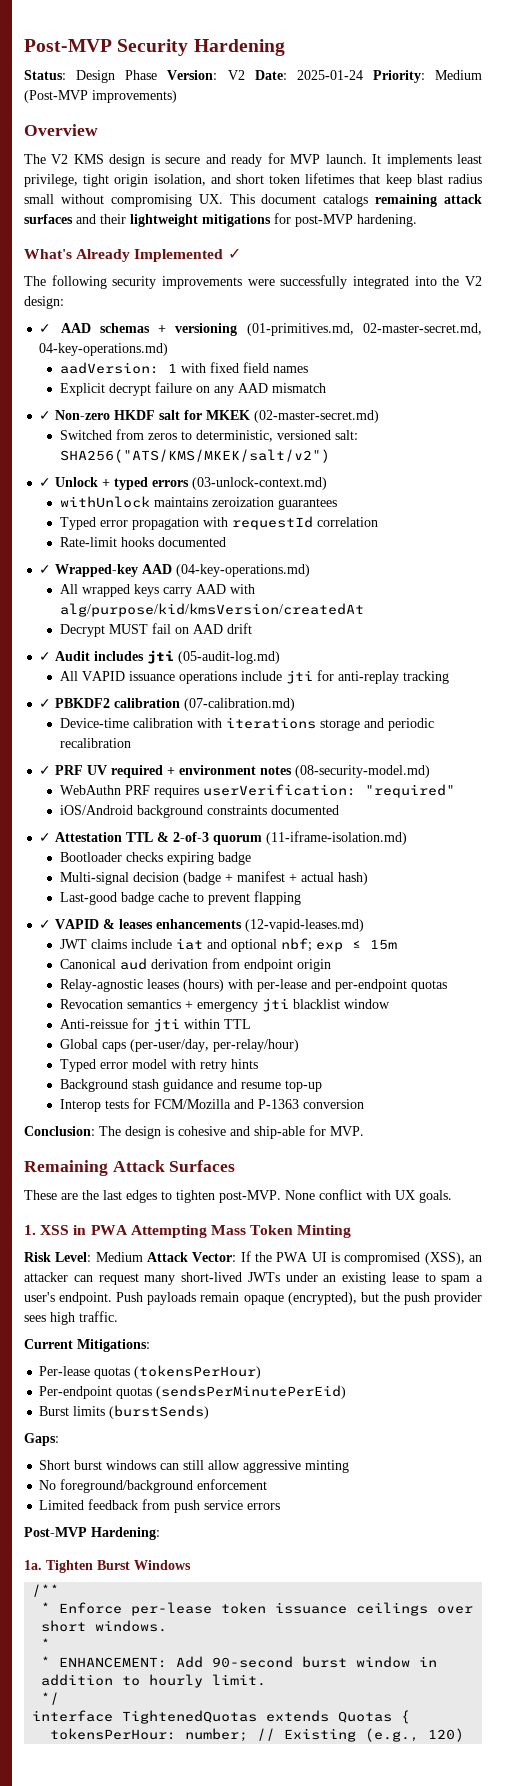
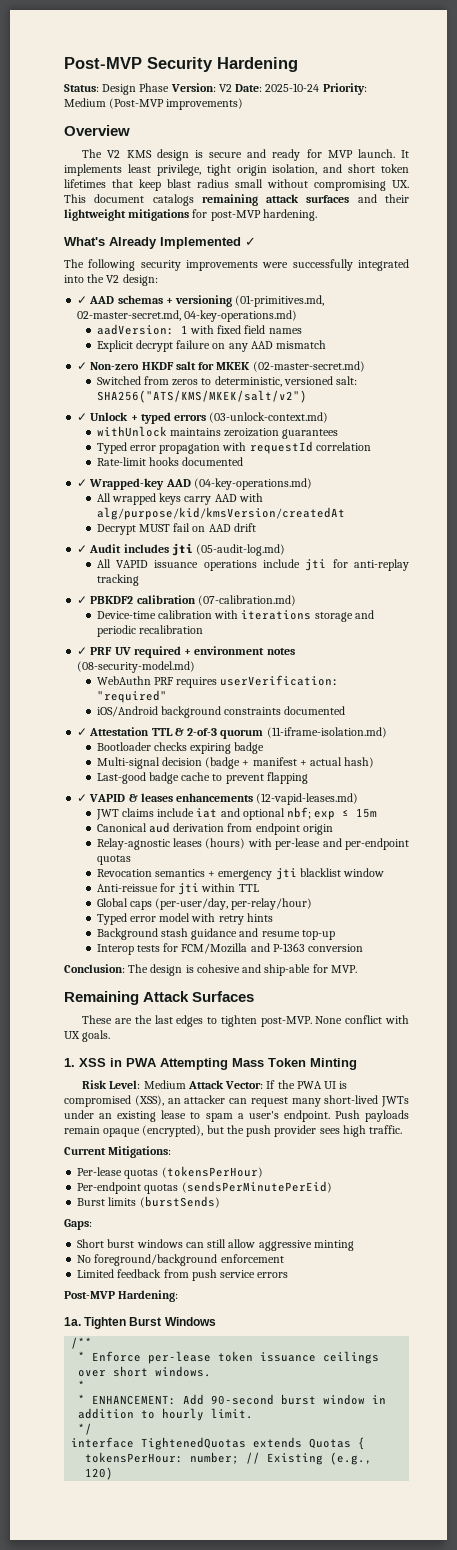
- Status: Design Phase Version: V2 Date: 2025-01-24 Priority: Medium (Post-MVP improvements)
+ Status: Design Phase Version: V2 Date: 2025-10-24 Priority: Medium (Post-MVP improvements)

